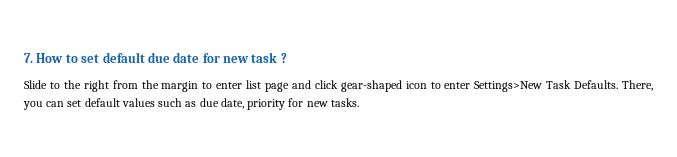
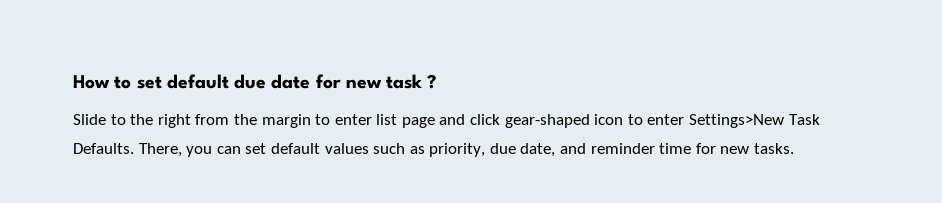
- 7. How to set default due date for new task ?
+ How to set default due date for new task ?
- There, you can set default values such as due date, priority for new tasks.
+ There, you can set default values such as priority, due date, and reminder time for new tasks.

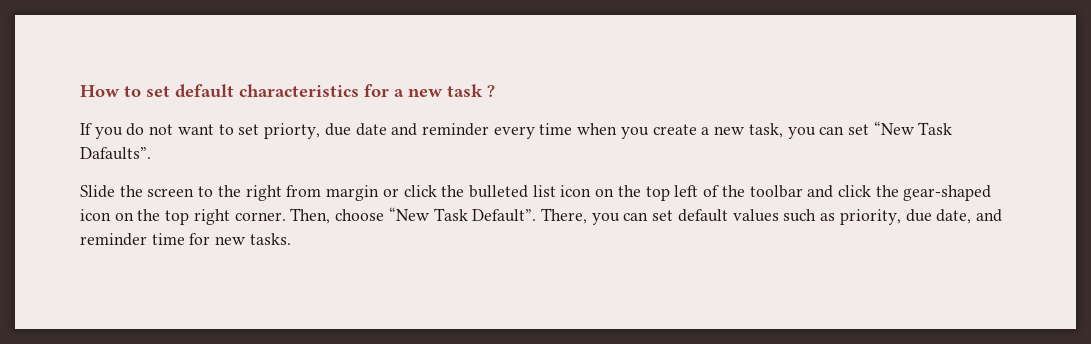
- How to set default due date for new task ?
+ How to set default characteristics for a new task ?
+ If you do not want to set priorty, due date and reminder every time when you create a new task, you can set “New Task Dafaults”.
- Slide to the right from the margin to enter list page and click gear-shaped icon to enter Settings>New Task Defaults.
+ Slide the screen to the right from margin or click the bulleted list icon on the top left of the toolbar and click the gear-shaped icon on the top right corner. Then, choose “New Task Default”.

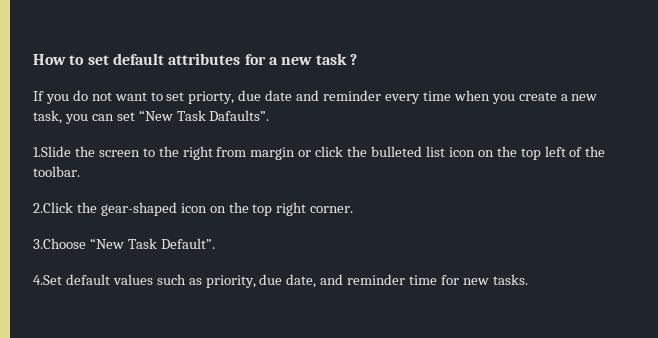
- How to set default characteristics for a new task ?
+ How to set default attributes for a new task ?
- Slide the screen to the right from margin or click the bulleted list icon on the top left of the toolbar and click the gear-shaped icon on the top right corner. Then, choose “New Task Default”. There, you can set default values such as priority, due date, and reminder time for new tasks.
+ 1.Slide the screen to the right from margin or click the bulleted list icon on the top left of the toolbar.
+ 2.Click the gear-shaped icon on the top right corner.
+ 3.Choose “New Task Default”.
+ 4.Set default values such as priority, due date, and reminder time for new tasks.

